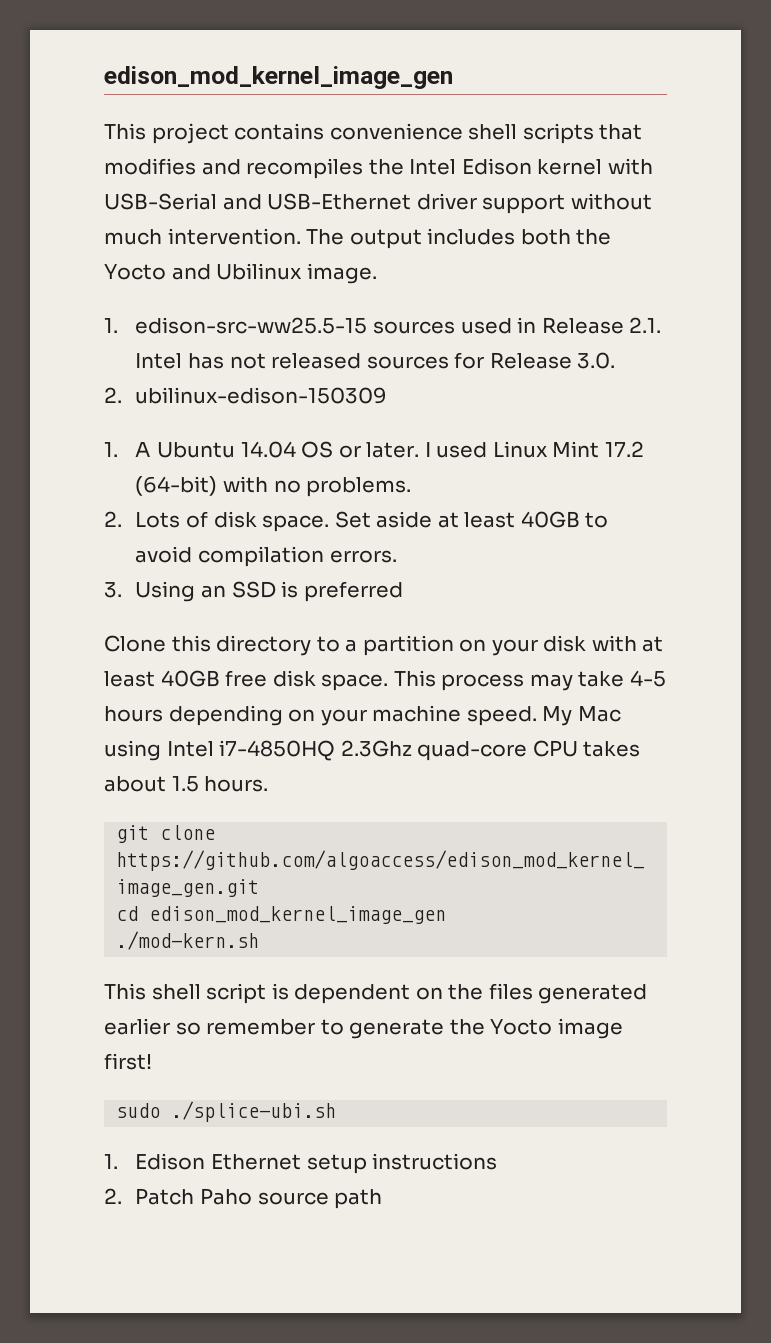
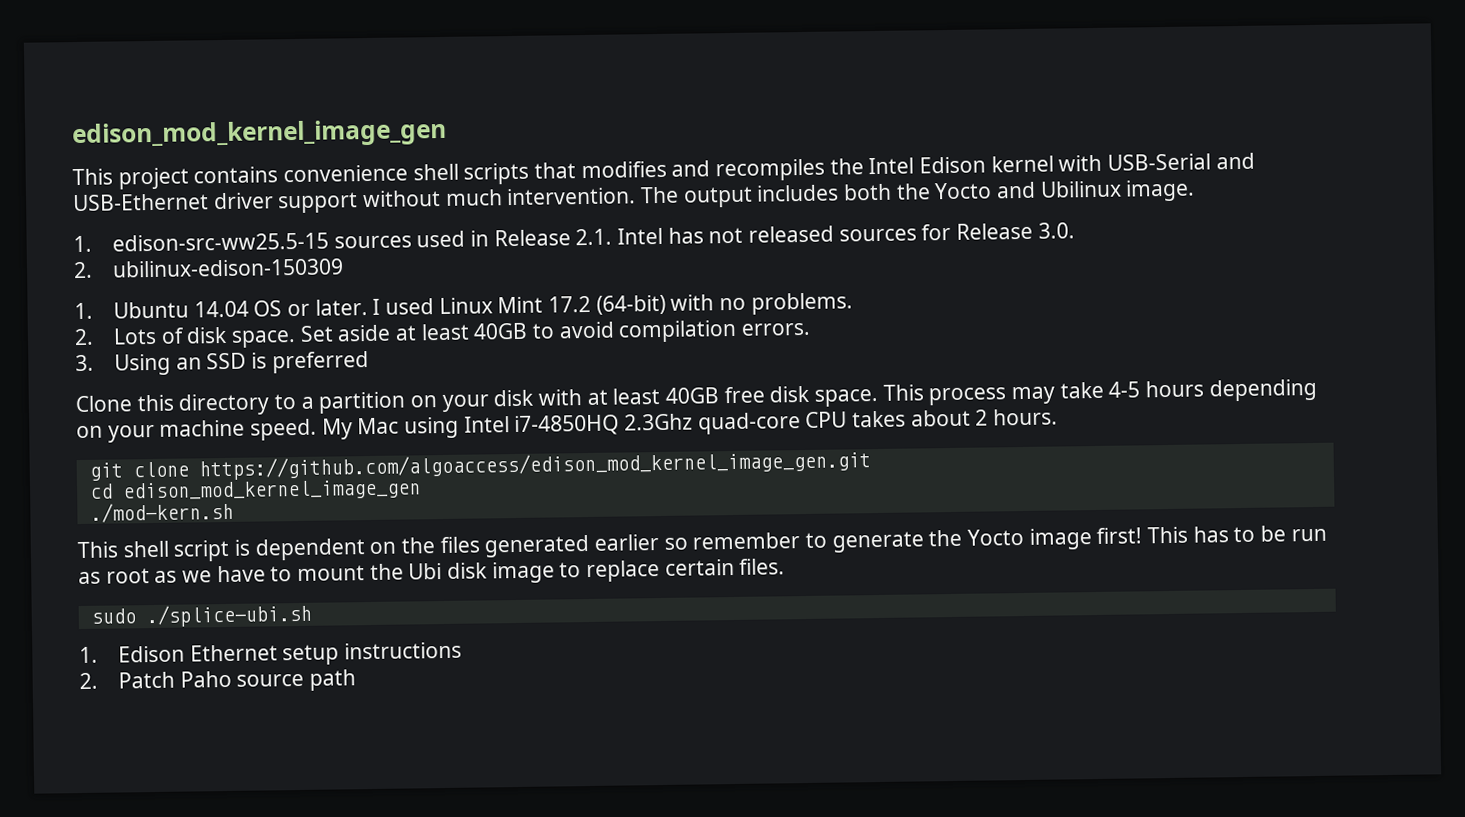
- 1. A Ubuntu 14.04 OS or later.
+ 1. Ubuntu 14.04 OS or later.
- My Mac using Intel i7-4850HQ 2.3Ghz quad-core CPU takes about 1.5 hours.
+ My Mac using Intel i7-4850HQ 2.3Ghz quad-core CPU takes about 2 hours.
+ This has to be run as root as we have to mount the Ubi disk image to replace certain files.

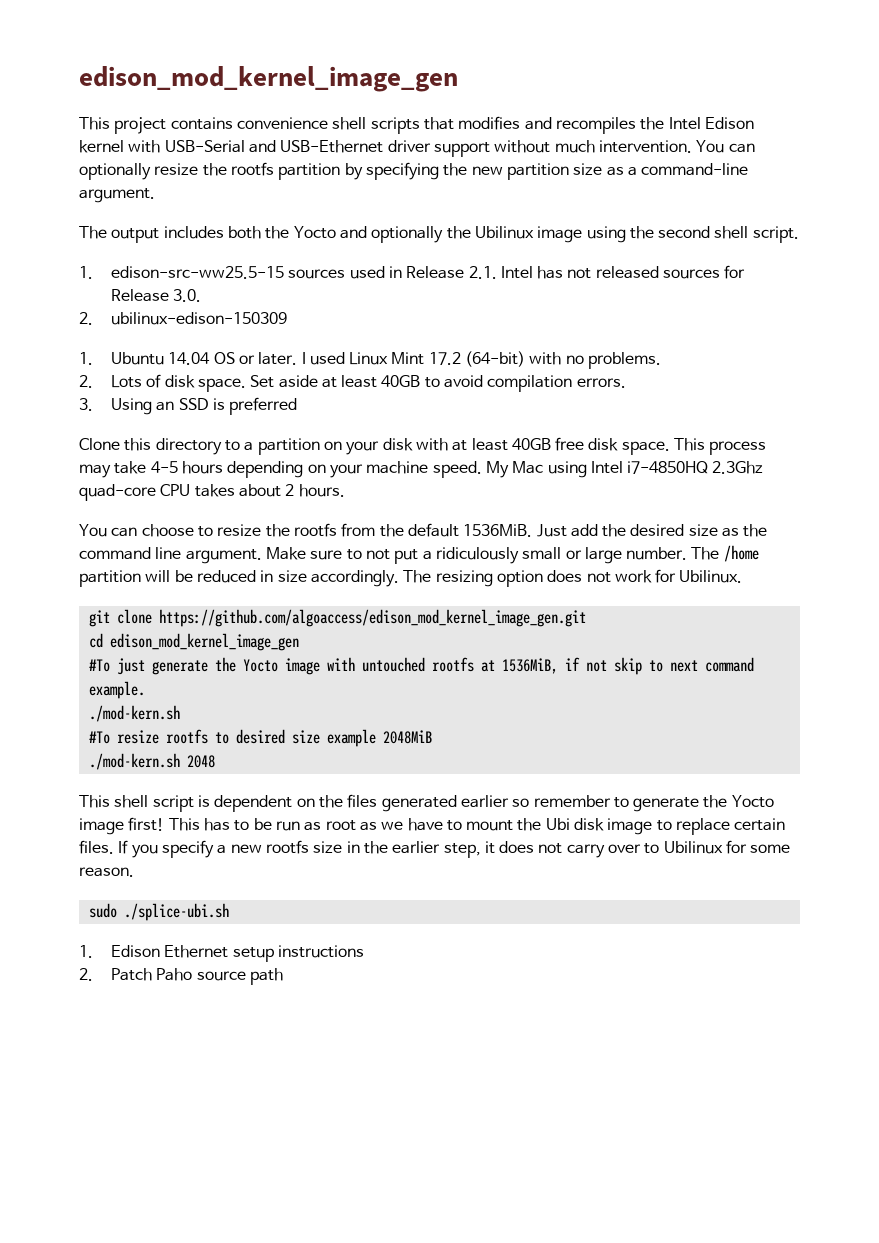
- This project contains convenience shell scripts that modifies and recompiles the Intel Edison kernel with USB-Serial and USB-Ethernet driver support without much intervention. The output includes both the Yocto and Ubilinux image.
+ This project contains convenience shell scripts that modifies and recompiles the Intel Edison kernel with USB-Serial and USB-Ethernet driver support without much intervention. You can optionally resize the rootfs partition by specifying the new partition size as a command-line argument.
+ The output includes both the Yocto and optionally the Ubilinux image using the second shell script.
+ You can choose to resize the rootfs from the default 1536MiB. Just add the desired size as the command line argument. Make sure to not put a ridiculously small or large number. The /home partition will be reduced in size accordingly. The resizing option does not work for Ubilinux.
+ #To just generate the Yocto image with untouched rootfs at 1536MiB, if not skip to next command example.
  ./mod-kern.sh
+ #To resize rootfs to desired size example 2048MiB
+ ./mod-kern.sh 2048
+ If you specify a new rootfs size in the earlier step, it does not carry over to Ubilinux for some reason.

